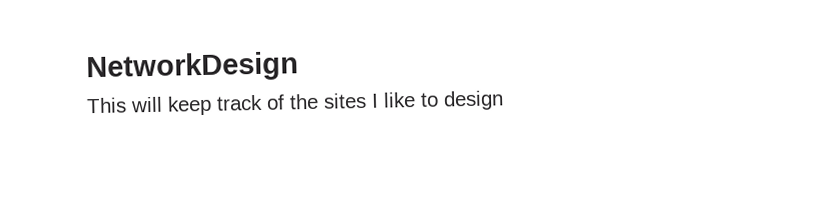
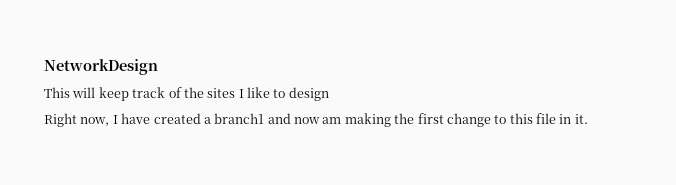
+ Right now, I have created a branch1 and now am making the first change to this file in it.

